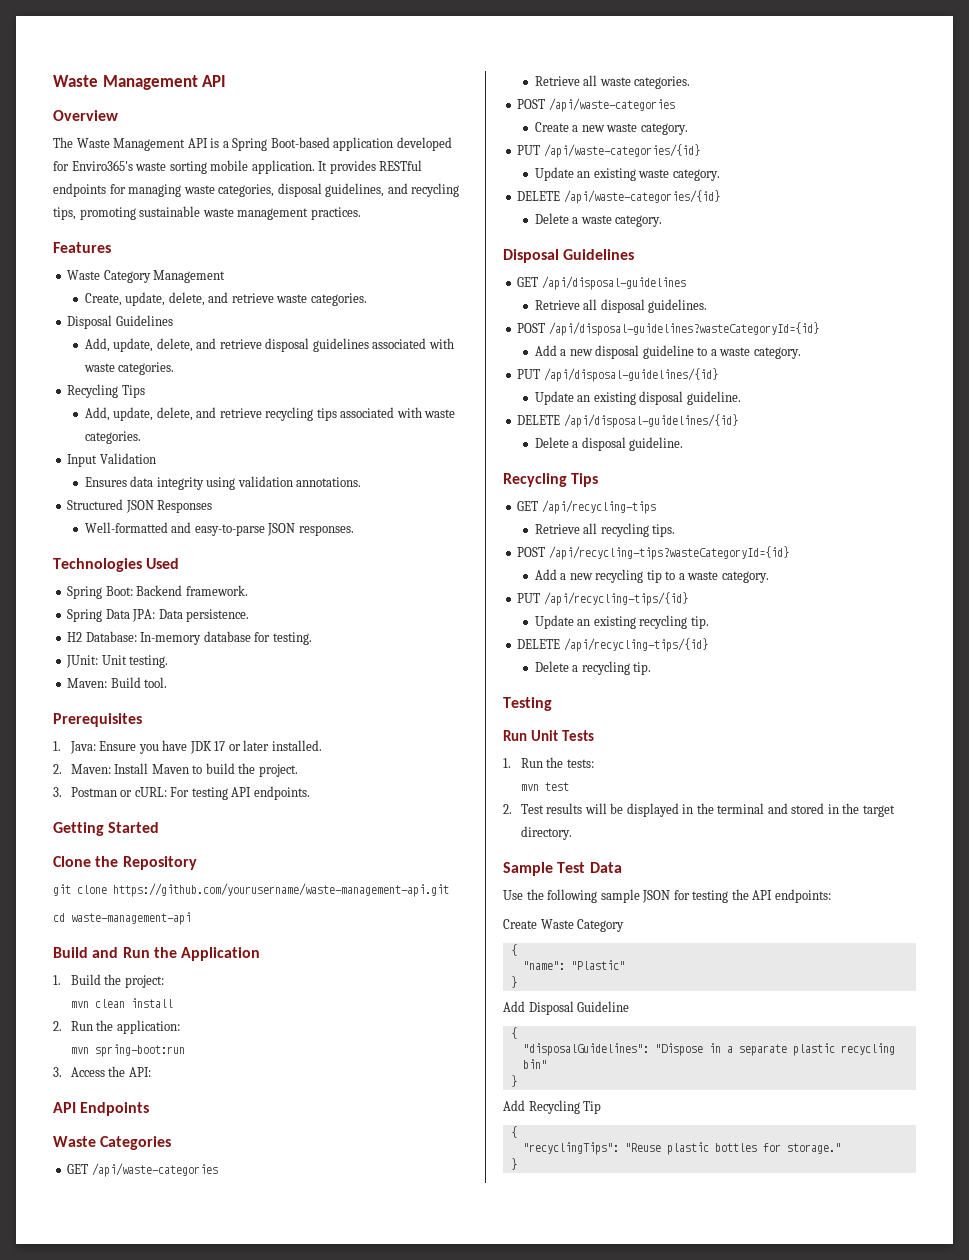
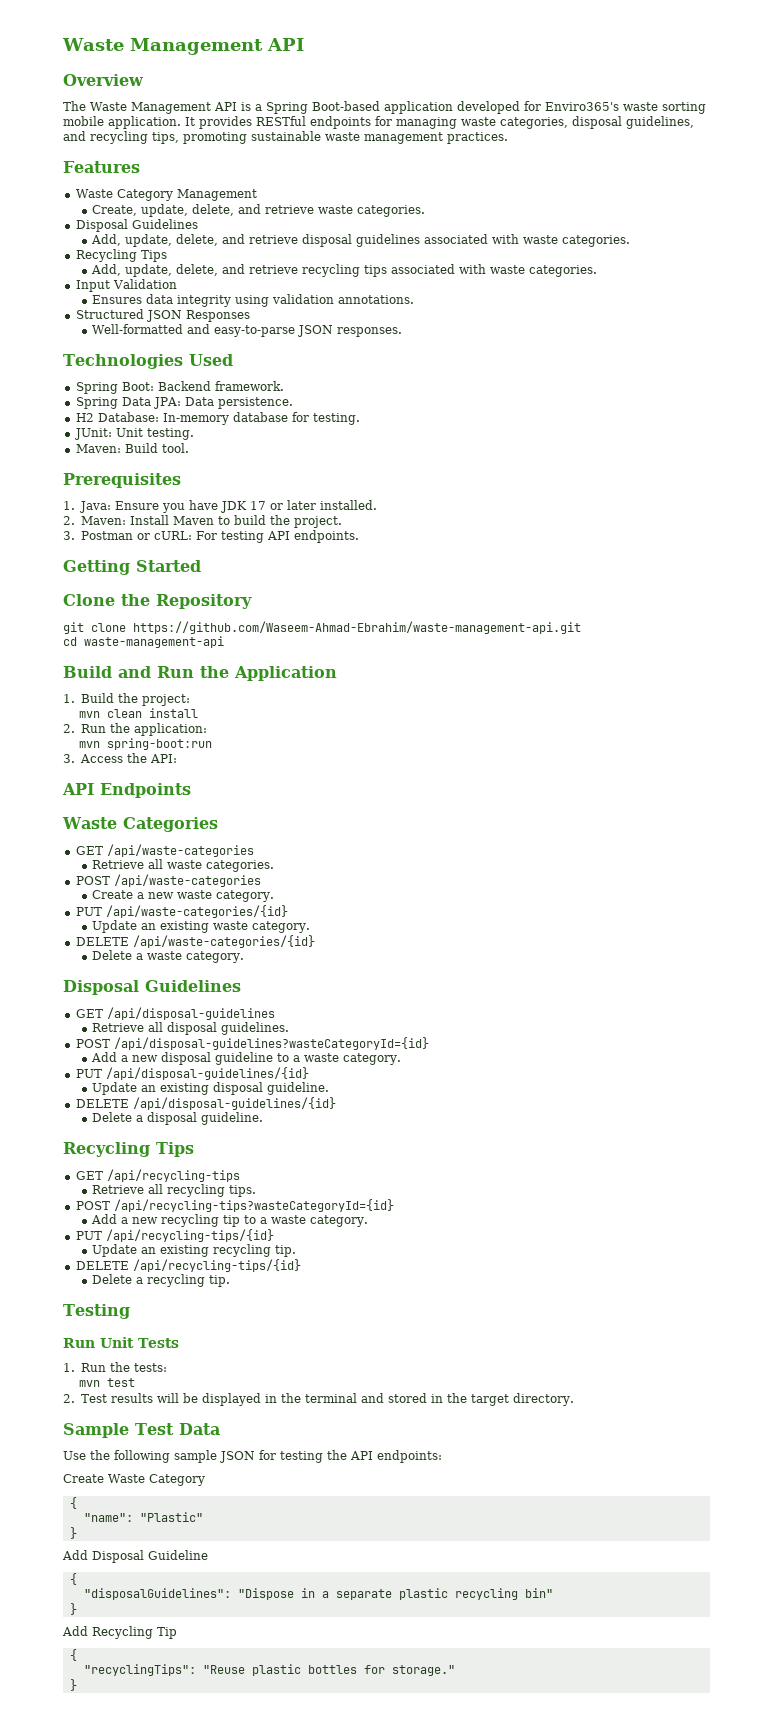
- git clone https://github.com/yourusername/waste-management-api.git
+ git clone https://github.com/Waseem-Ahmad-Ebrahim/waste-management-api.git

